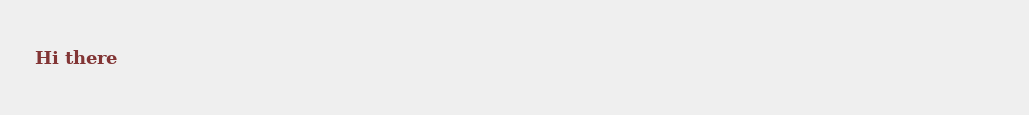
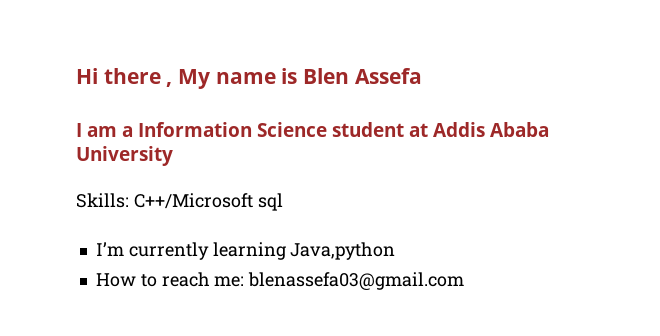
- Hi there
+ Hi there , My name is Blen Assefa
+ I am a Information Science student at Addis Ababa University
+ Skills: C++/Microsoft sql
+ I’m currently learning Java,python
+ How to reach me: blenassefa03@gmail.com

